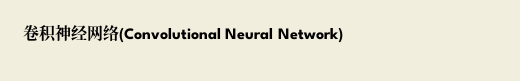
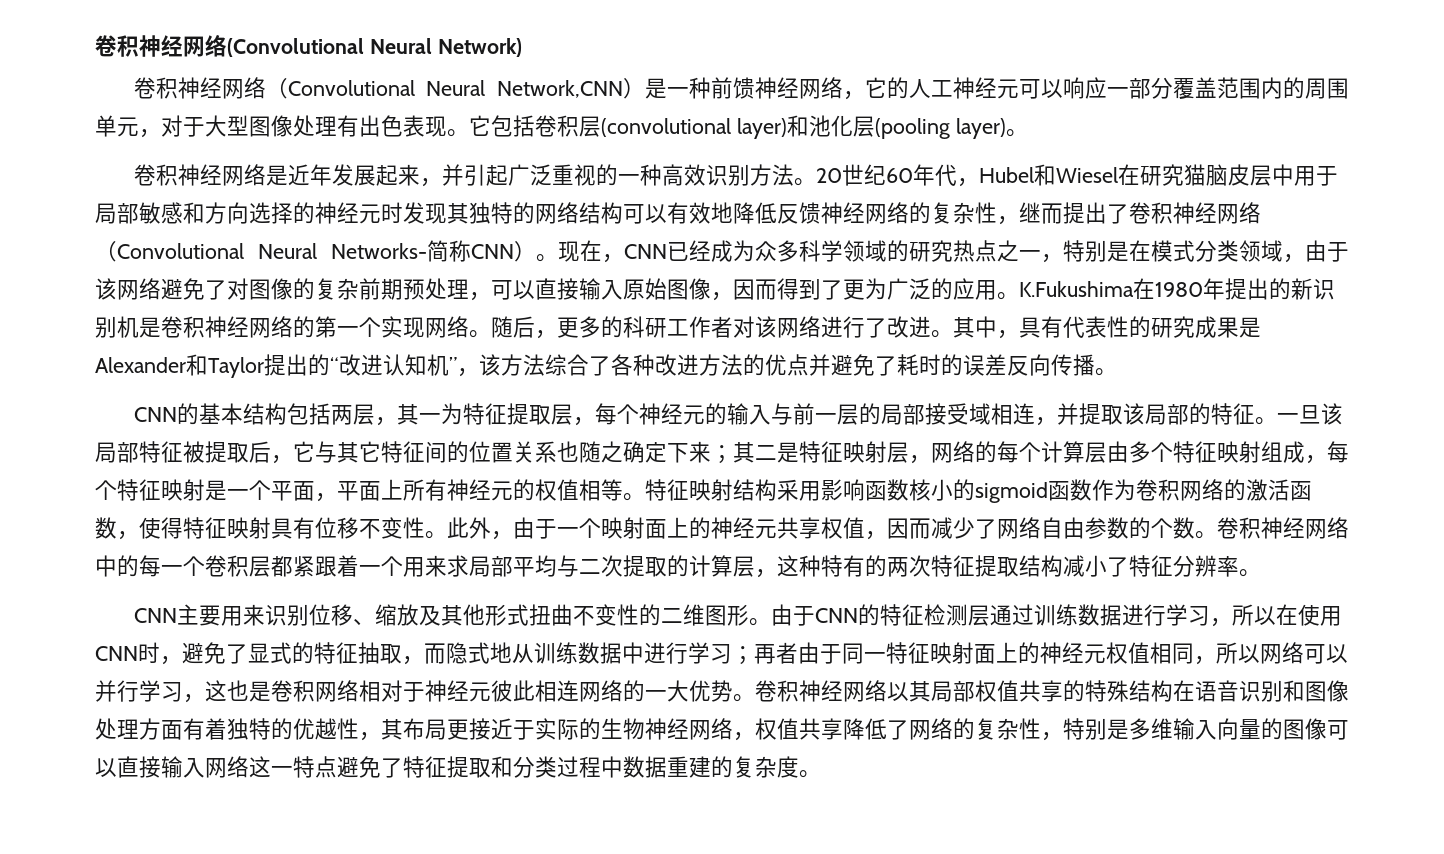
+ 卷积神经网络（Convolutional Neural Network,CNN）是一种前馈神经网络，它的人工神经元可以响应一部分覆盖范围内的周围单元，对于大型图像处理有出色表现。它包括卷积层(convolutional layer)和池化层(pooling layer)。
+ 卷积神经网络是近年发展起来，并引起广泛重视的一种高效识别方法。20世纪60年代，Hubel和Wiesel在研究猫脑皮层中用于局部敏感和方向选择的神经元时发现其独特的网络结构可以有效地降低反馈神经网络的复杂性，继而提出了卷积神经网络（Convolutional Neural Networks-简称CNN）。现在，CNN已经成为众多科学领域的研究热点之一，特别是在模式分类领域，由于该网络避免了对图像的复杂前期预处理，可以直接输入原始图像，因而得到了更为广泛的应用。K.Fukushima在1980年提出的新识别机是卷积神经网络的第一个实现网络。随后，更多的科研工作者对该网络进行了改进。其中，具有代表性的研究成果是Alexander和Taylor提出的“改进认知机”，该方法综合了各种改进方法的优点并避免了耗时的误差反向传播。
+ CNN的基本结构包括两层，其一为特征提取层，每个神经元的输入与前一层的局部接受域相连，并提取该局部的特征。一旦该局部特征被提取后，它与其它特征间的位置关系也随之确定下来；其二是特征映射层，网络的每个计算层由多个特征映射组成，每个特征映射是一个平面，平面上所有神经元的权值相等。特征映射结构采用影响函数核小的sigmoid函数作为卷积网络的激活函数，使得特征映射具有位移不变性。此外，由于一个映射面上的神经元共享权值，因而减少了网络自由参数的个数。卷积神经网络中的每一个卷积层都紧跟着一个用来求局部平均与二次提取的计算层，这种特有的两次特征提取结构减小了特征分辨率。
+ CNN主要用来识别位移、缩放及其他形式扭曲不变性的二维图形。由于CNN的特征检测层通过训练数据进行学习，所以在使用CNN时，避免了显式的特征抽取，而隐式地从训练数据中进行学习；再者由于同一特征映射面上的神经元权值相同，所以网络可以并行学习，这也是卷积网络相对于神经元彼此相连网络的一大优势。卷积神经网络以其局部权值共享的特殊结构在语音识别和图像处理方面有着独特的优越性，其布局更接近于实际的生物神经网络，权值共享降低了网络的复杂性，特别是多维输入向量的图像可以直接输入网络这一特点避免了特征提取和分类过程中数据重建的复杂度。

